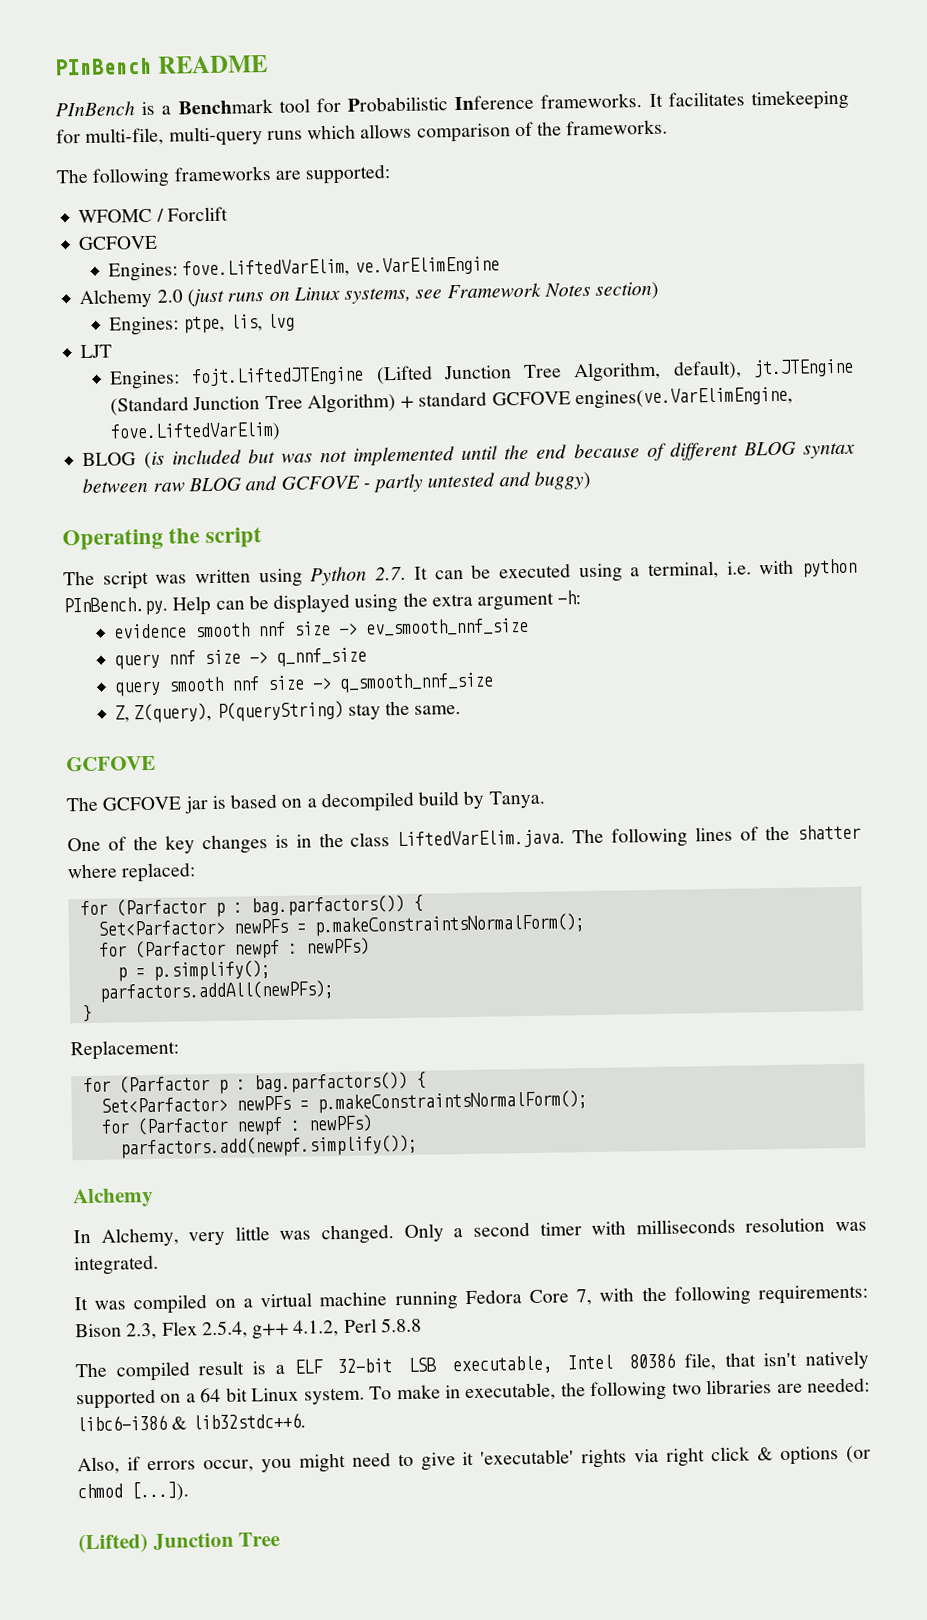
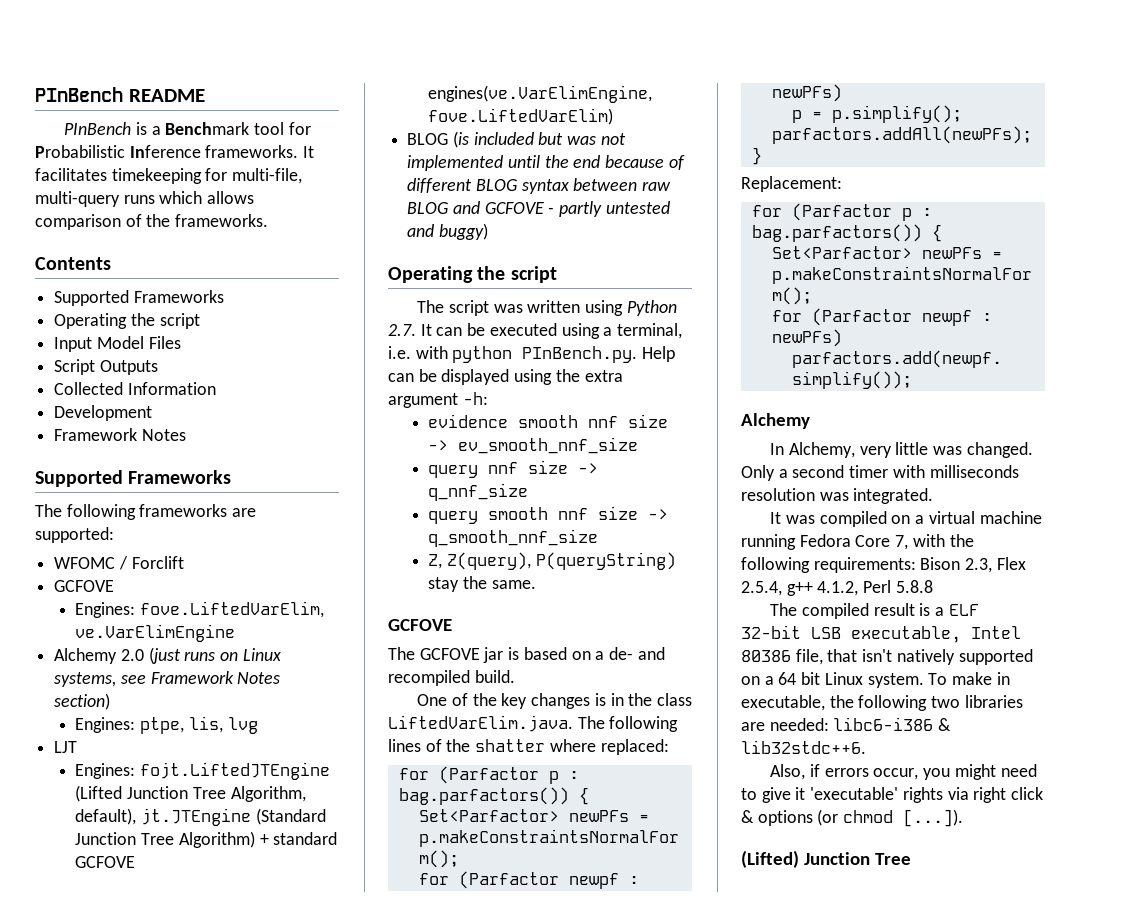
+ Contents
+ Supported Frameworks
+ Operating the script
+ Input Model Files
+ Script Outputs
+ Collected Information
+ Development
+ Framework Notes
+ Supported Frameworks
- The GCFOVE jar is based on a decompiled build by Tanya.
+ The GCFOVE jar is based on a de- and recompiled build.

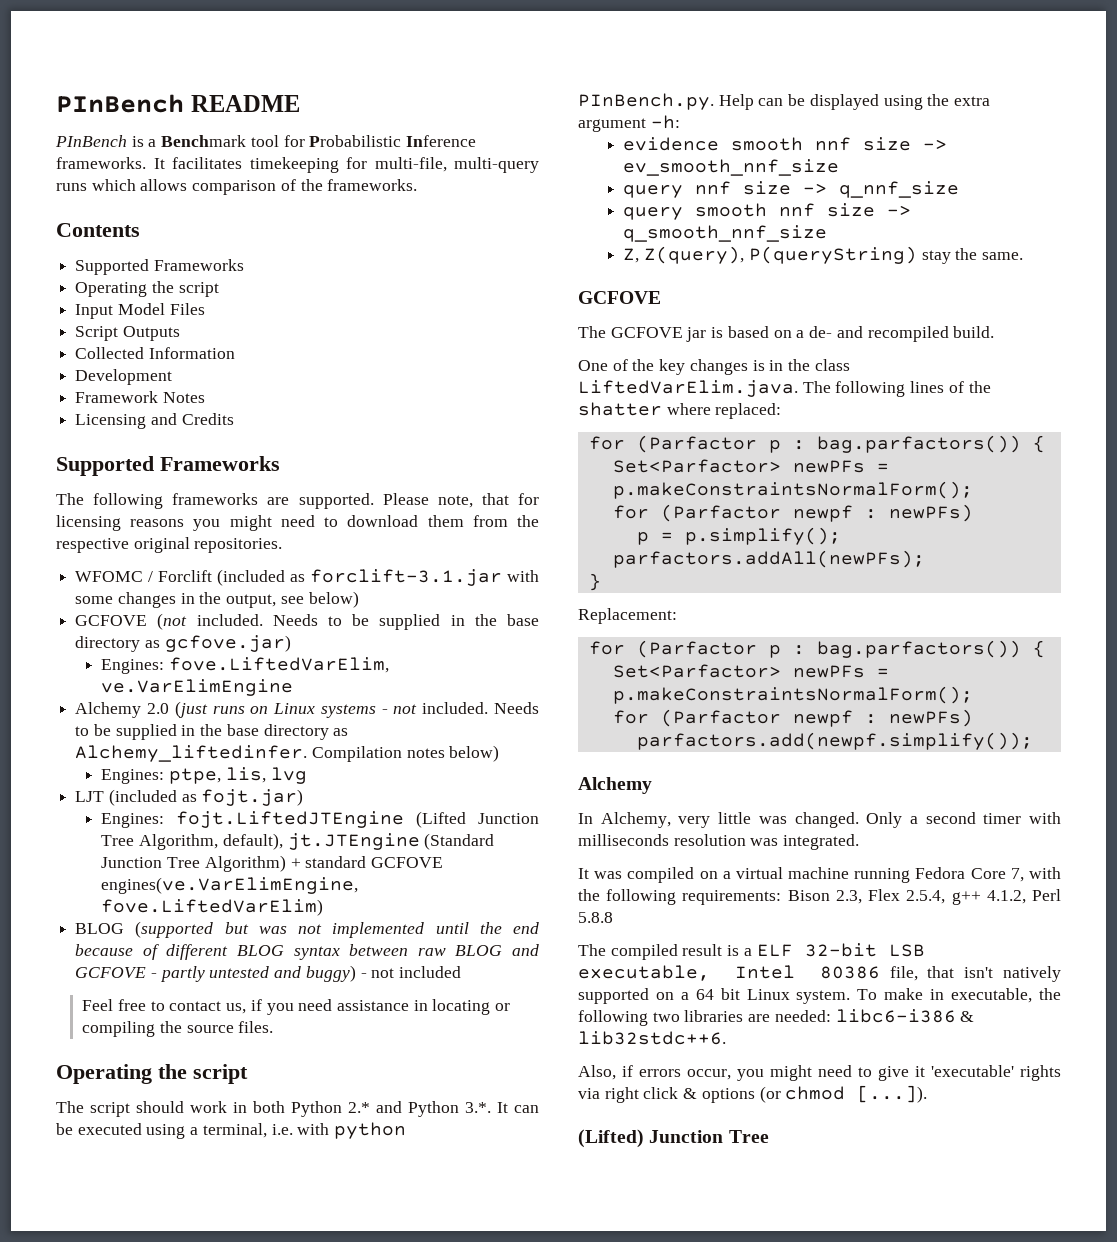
+ Licensing and Credits
- The following frameworks are supported:
- WFOMC / Forclift
- GCFOVE
+ The following frameworks are supported. Please note, that for licensing reasons you might need to download them from the respective original repositories.
+ WFOMC / Forclift (included as forclift-3.1.jar with some changes in the output, see below)
+ GCFOVE (not included. Needs to be supplied in the base directory as gcfove.jar)
- Alchemy 2.0 (just runs on Linux systems, see Framework Notes section)
+ Alchemy 2.0 (just runs on Linux systems - not included. Needs to be supplied in the base directory as Alchemy_liftedinfer. Compilation notes below)
- LJT
+ LJT (included as fojt.jar)
- BLOG (is included but was not implemented until the end because of different BLOG syntax between raw BLOG and GCFOVE - partly untested and buggy)
+ BLOG (supported but was not implemented until the end because of different BLOG syntax between raw BLOG and GCFOVE - partly untested and buggy) - not included
+ Feel free to contact us, if you need assistance in locating or compiling the source files.
- The script was written using Python 2.7. It can be executed using a terminal, i.e. with python PInBench.py. Help can be displayed using the extra argument -h:
+ The script should work in both Python 2.* and Python 3.*. It can be executed using a terminal, i.e. with python PInBench.py. Help can be displayed using the extra argument -h:

